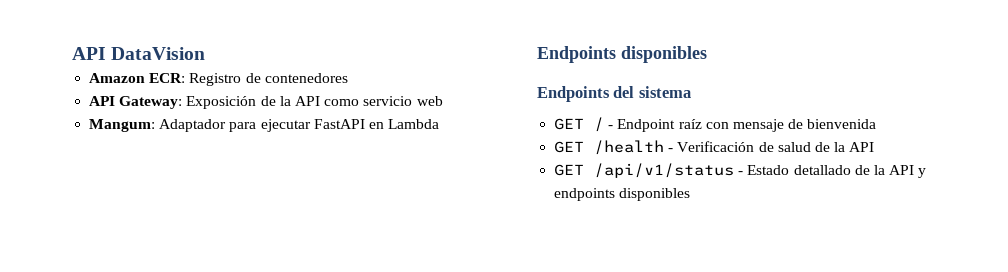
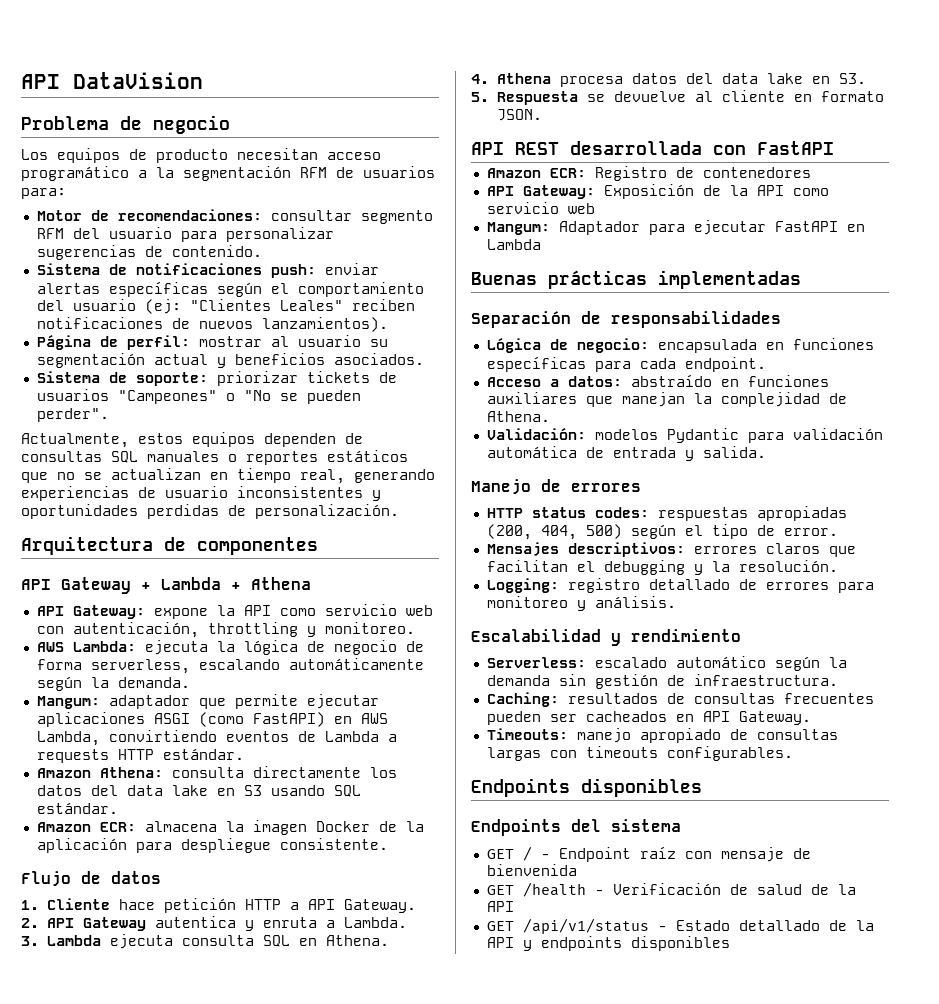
+ Problema de negocio
+ Los equipos de producto necesitan acceso programático a la segmentación RFM de usuarios para:
+ Motor de recomendaciones: consultar segmento RFM del usuario para personalizar sugerencias de contenido.
+ Sistema de notificaciones push: enviar alertas específicas según el comportamiento del usuario (ej: "Clientes Leales" reciben notificaciones de nuevos lanzamientos).
+ Página de perfil: mostrar al usuario su segmentación actual y beneficios asociados.
+ Sistema de soporte: priorizar tickets de usuarios "Campeones" o "No se pueden perder".
+ Actualmente, estos equipos dependen de consultas SQL manuales o reportes estáticos que no se actualizan en tiempo real, generando experiencias de usuario inconsistentes y oportunidades perdidas de personalización.
+ Arquitectura de componentes
+ API Gateway + Lambda + Athena
+ API Gateway: expone la API como servicio web con autenticación, throttling y monitoreo.
+ AWS Lambda: ejecuta la lógica de negocio de forma serverless, escalando automáticamente según la demanda.
+ Mangum: adaptador que permite ejecutar aplicaciones ASGI (como FastAPI) en AWS Lambda, convirtiendo eventos de Lambda a requests HTTP estándar.
+ Amazon Athena: consulta directamente los datos del data lake en S3 usando SQL estándar.
+ Amazon ECR: almacena la imagen Docker de la aplicación para despliegue consistente.
+ Flujo de datos
+ 1. Cliente hace petición HTTP a API Gateway.
+ 2. API Gateway autentica y enruta a Lambda.
+ 3. Lambda ejecuta consulta SQL en Athena.
+ 4. Athena procesa datos del data lake en S3.
+ 5. Respuesta se devuelve al cliente en formato JSON.
+ API REST desarrollada con FastAPI
+ Buenas prácticas implementadas
+ Separación de responsabilidades
+ Lógica de negocio: encapsulada en funciones específicas para cada endpoint.
+ Acceso a datos: abstraído en funciones auxiliares que manejan la complejidad de Athena.
+ Validación: modelos Pydantic para validación automática de entrada y salida.
+ Manejo de errores
+ HTTP status codes: respuestas apropiadas (200, 404, 500) según el tipo de error.
+ Mensajes descriptivos: errores claros que facilitan el debugging y la resolución.
+ Logging: registro detallado de errores para monitoreo y análisis.
+ Escalabilidad y rendimiento
+ Serverless: escalado automático según la demanda sin gestión de infraestructura.
+ Caching: resultados de consultas frecuentes pueden ser cacheados en API Gateway.
+ Timeouts: manejo apropiado de consultas largas con timeouts configurables.

